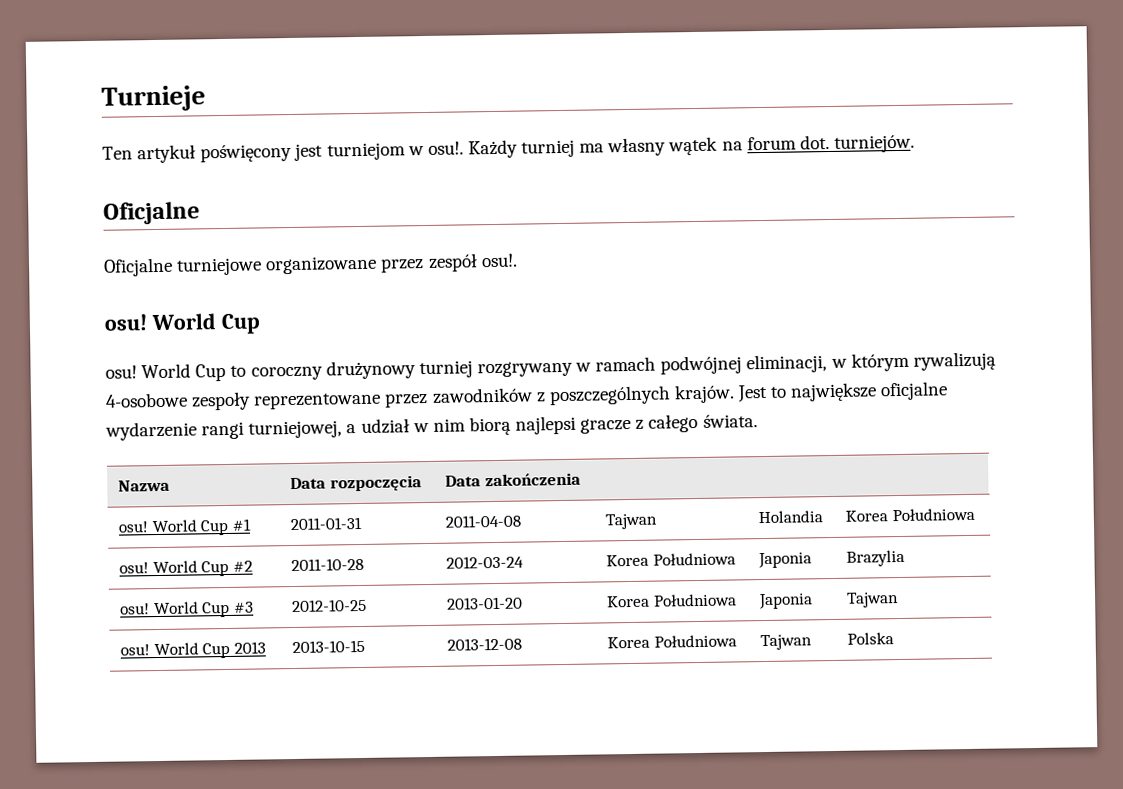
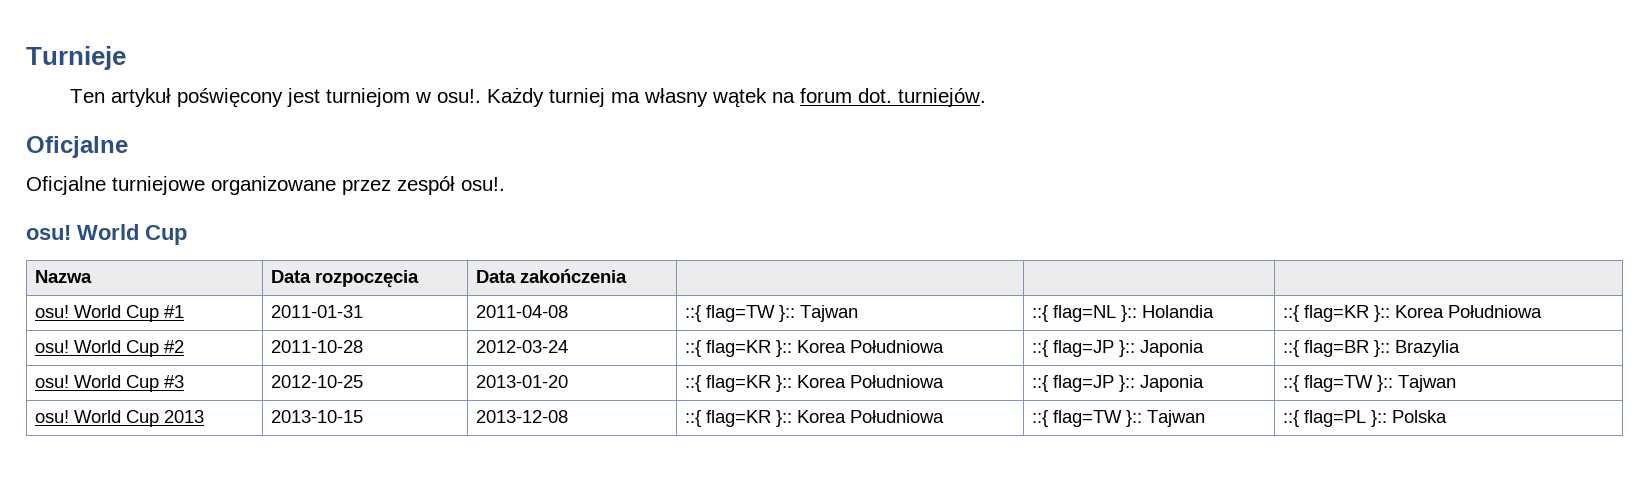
- osu! World Cup to coroczny drużynowy turniej rozgrywany w ramach podwójnej eliminacji, w którym rywalizują 4-osobowe zespoły reprezentowane przez zawodników z poszczególnych krajów. Jest to największe oficjalne wydarzenie rangi turniejowej, a udział w nim biorą najlepsi gracze z całego świata.
- osu! World Cup #1 | 2011-01-31 | 2011-04-08 | Tajwan | Holandia | Korea Południowa
+ osu! World Cup #1 | 2011-01-31 | 2011-04-08 | ::{ flag=TW }:: Tajwan | ::{ flag=NL }:: Holandia | ::{ flag=KR }:: Korea Południowa
- osu! World Cup #2 | 2011-10-28 | 2012-03-24 | Korea Południowa | Japonia | Brazylia
+ osu! World Cup #2 | 2011-10-28 | 2012-03-24 | ::{ flag=KR }:: Korea Południowa | ::{ flag=JP }:: Japonia | ::{ flag=BR }:: Brazylia
- osu! World Cup #3 | 2012-10-25 | 2013-01-20 | Korea Południowa | Japonia | Tajwan
+ osu! World Cup #3 | 2012-10-25 | 2013-01-20 | ::{ flag=KR }:: Korea Południowa | ::{ flag=JP }:: Japonia | ::{ flag=TW }:: Tajwan
- osu! World Cup 2013 | 2013-10-15 | 2013-12-08 | Korea Południowa | Tajwan | Polska
+ osu! World Cup 2013 | 2013-10-15 | 2013-12-08 | ::{ flag=KR }:: Korea Południowa | ::{ flag=TW }:: Tajwan | ::{ flag=PL }:: Polska

